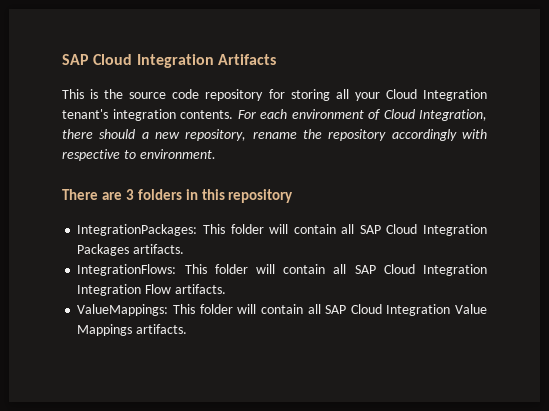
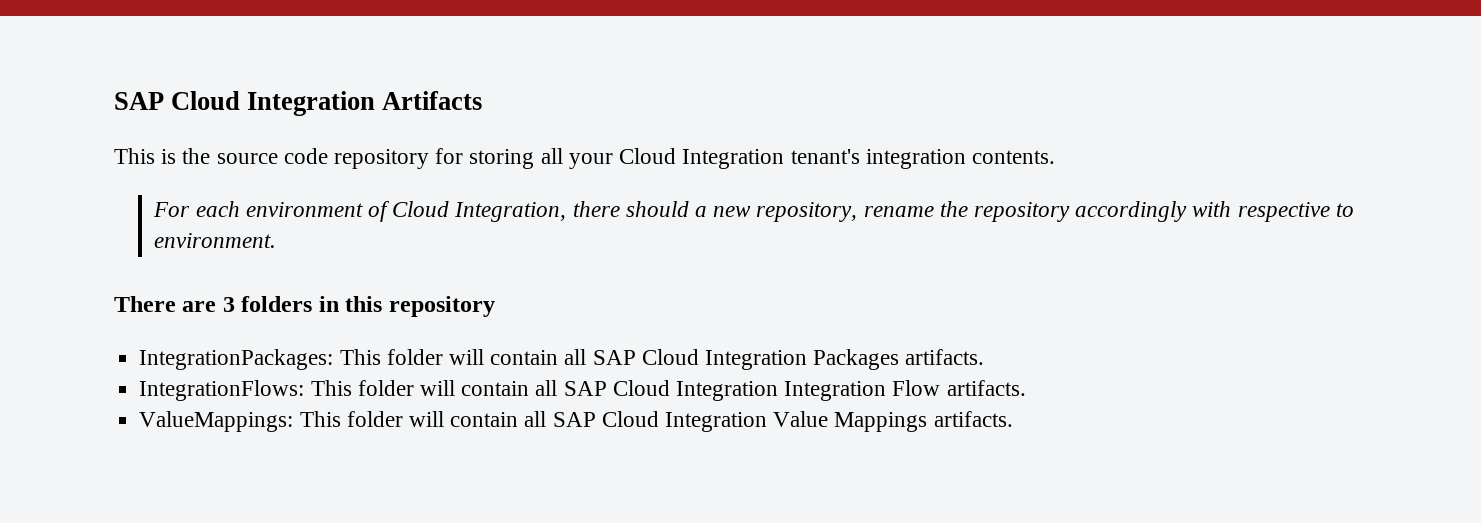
- This is the source code repository for storing all your Cloud Integration tenant's integration contents. For each environment of Cloud Integration, there should a new repository, rename the repository accordingly with respective to environment.
+ This is the source code repository for storing all your Cloud Integration tenant's integration contents.
+ For each environment of Cloud Integration, there should a new repository, rename the repository accordingly with respective to environment.

